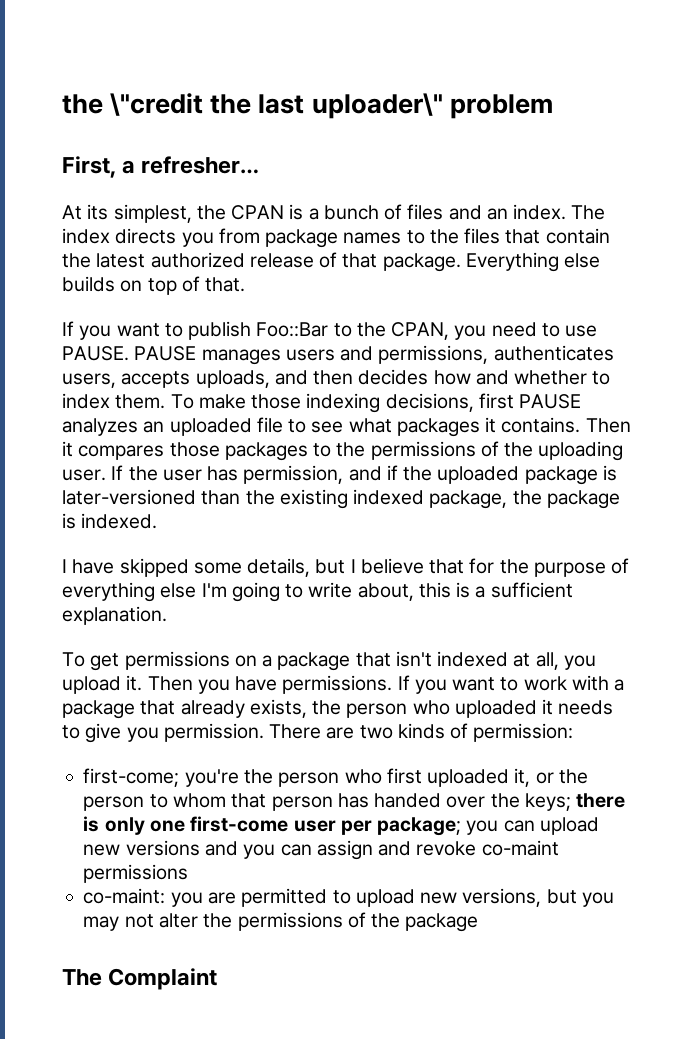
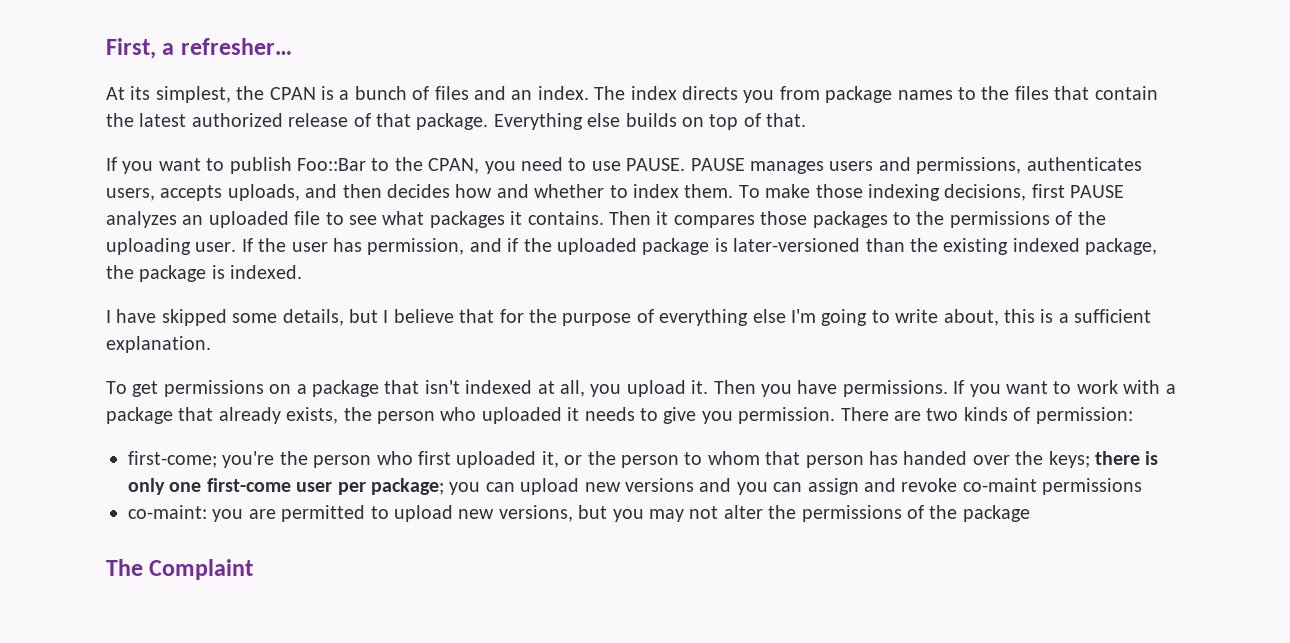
- the \"credit the last uploader\" problem

